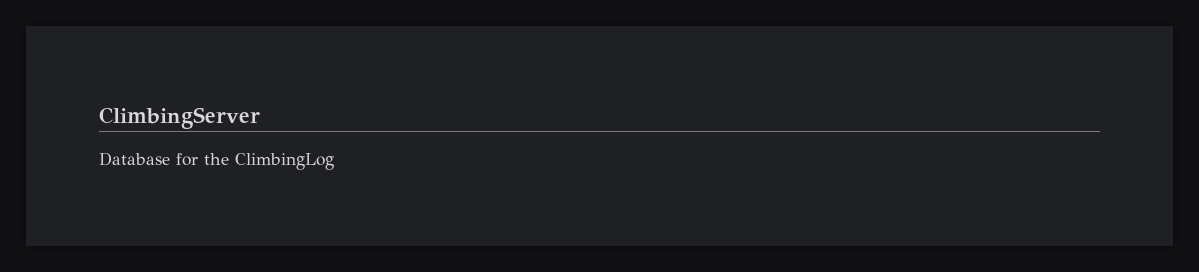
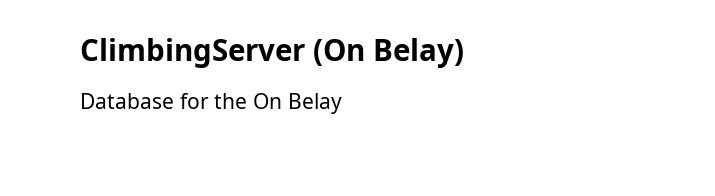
- ClimbingServer
+ ClimbingServer (On Belay)
- Database for the ClimbingLog
+ Database for the On Belay

